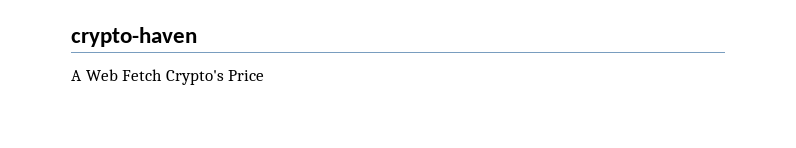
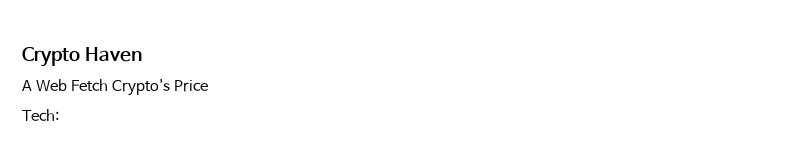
- crypto-haven
+ Crypto Haven
+ Tech:

